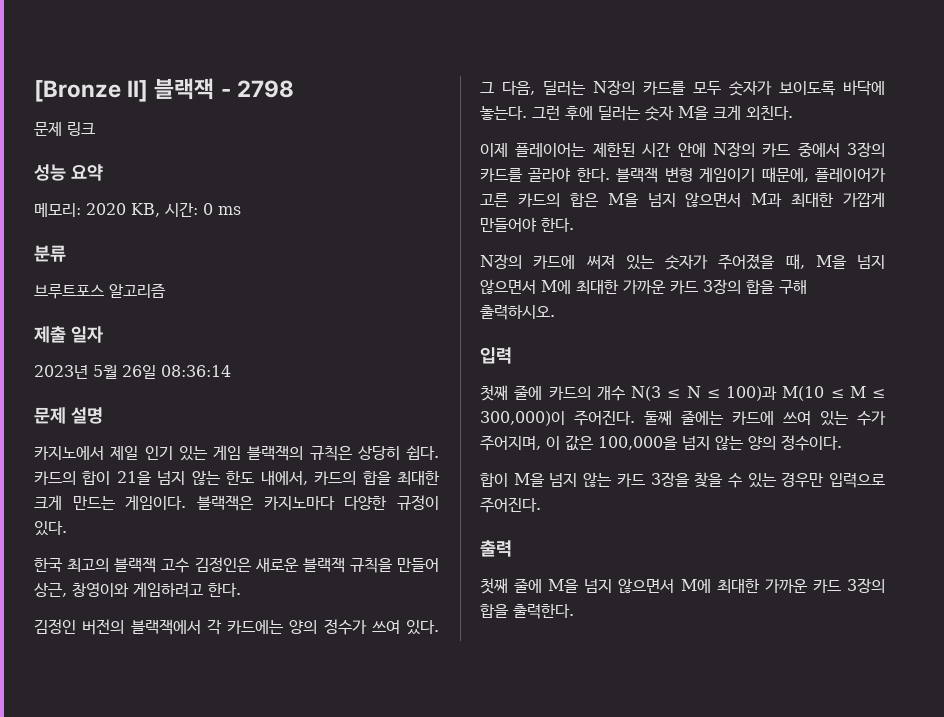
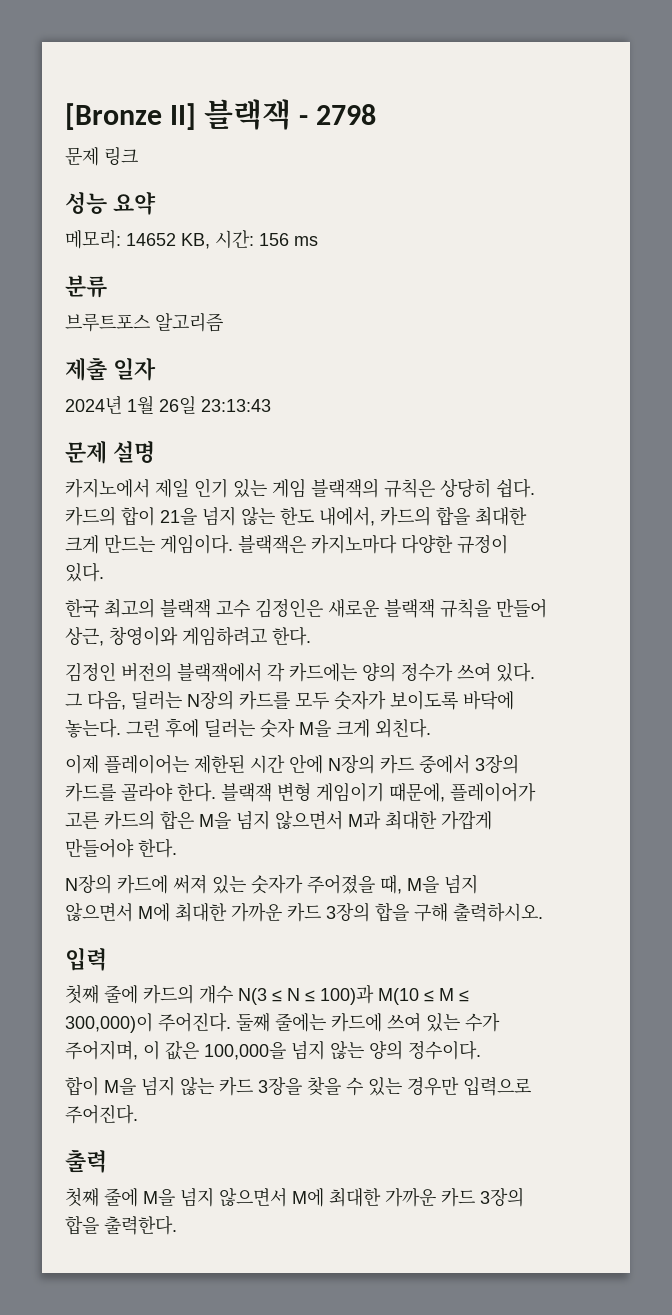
- 메모리: 2020 KB, 시간: 0 ms
+ 메모리: 14652 KB, 시간: 156 ms
- 2023년 5월 26일 08:36:14
+ 2024년 1월 26일 23:13:43

